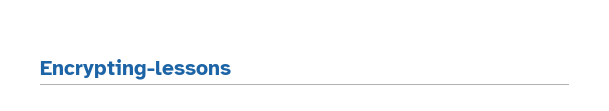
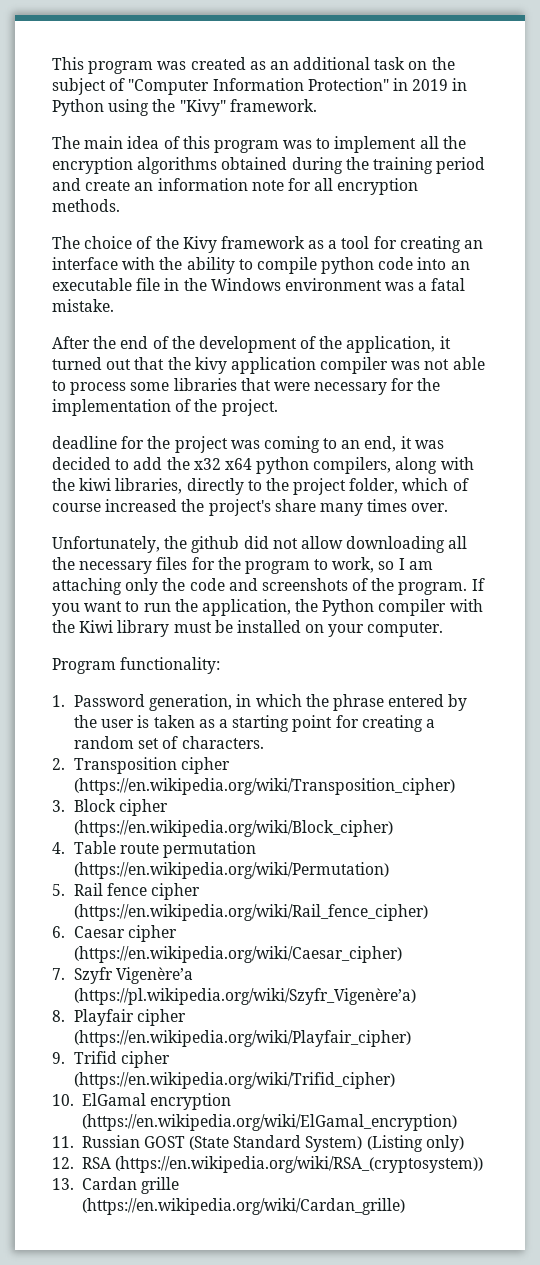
- Encrypting-lessons
+ This program was created as an additional task on the subject of "Computer Information Protection" in 2019 in Python using the "Kivy" framework.
+ The main idea of this program was to implement all the encryption algorithms obtained during the training period and create an information note for all encryption methods.
+ The choice of the Kivy framework as a tool for creating an interface with the ability to compile python code into an executable file in the Windows environment was a fatal mistake.
+ After the end of the development of the application, it turned out that the kivy application compiler was not able to process some libraries that were necessary for the implementation of the project.
+ deadline for the project was coming to an end, it was decided to add the x32 x64 python compilers, along with the kiwi libraries, directly to the project folder, which of course increased the project's share many times over.
+ Unfortunately, the github did not allow downloading all the necessary files for the program to work, so I am attaching only the code and screenshots of the program. If you want to run the application, the Python compiler with the Kiwi library must be installed on your computer.
+ Program functionality:
+ 1. Password generation, in which the phrase entered by the user is taken as a starting point for creating a random set of characters.
+ 2. Transposition cipher (https://en.wikipedia.org/wiki/Transposition_cipher)
+ 3. Block cipher (https://en.wikipedia.org/wiki/Block_cipher)
+ 4. Table route permutation (https://en.wikipedia.org/wiki/Permutation)
+ 5. Rail fence cipher (https://en.wikipedia.org/wiki/Rail_fence_cipher)
+ 6. Caesar cipher (https://en.wikipedia.org/wiki/Caesar_cipher)
+ 7. Szyfr Vigenère’a (https://pl.wikipedia.org/wiki/Szyfr_Vigenère’a)
+ 8. Playfair cipher (https://en.wikipedia.org/wiki/Playfair_cipher)
+ 9. Trifid cipher (https://en.wikipedia.org/wiki/Trifid_cipher)
+ 10. ElGamal encryption (https://en.wikipedia.org/wiki/ElGamal_encryption)
+ 11. Russian GOST (State Standard System) (Listing only)
+ 12. RSA (https://en.wikipedia.org/wiki/RSA_(cryptosystem))
+ 13. Cardan grille (https://en.wikipedia.org/wiki/Cardan_grille)

